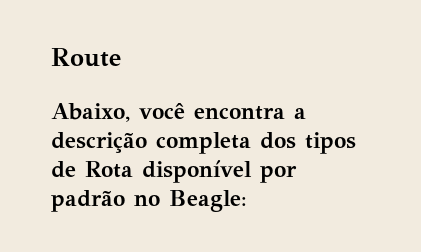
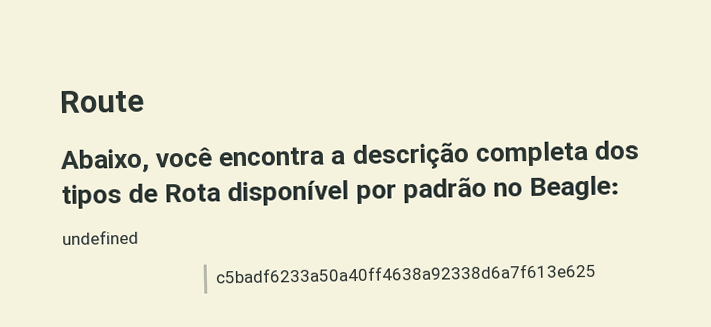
+ undefined
+ c5badf6233a50a40ff4638a92338d6a7f613e625

